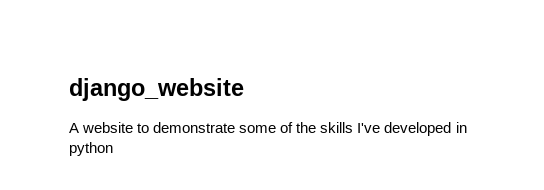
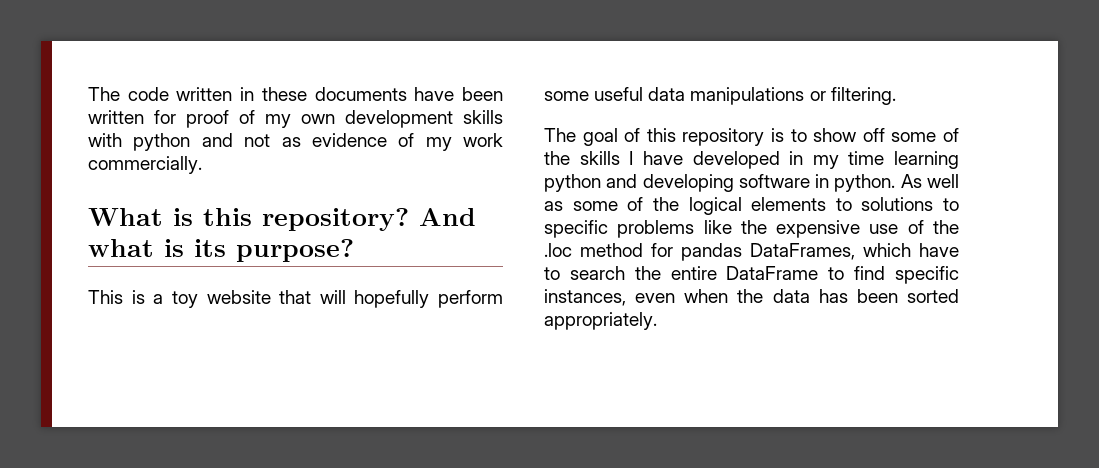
- django_website
- A website to demonstrate some of the skills I've developed in python
+ The code written in these documents have been written for proof of my own development skills with python and not as evidence of my work commercially.
+ What is this repository? And what is its purpose?
+ This is a toy website that will hopefully perform some useful data manipulations or filtering.
+ The goal of this repository is to show off some of the skills I have developed in my time learning python and developing software in python. As well as some of the logical elements to solutions to specific problems like the expensive use of the .loc method for pandas DataFrames, which have to search the entire DataFrame to find specific instances, even when the data has been sorted appropriately.

